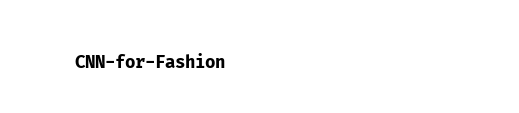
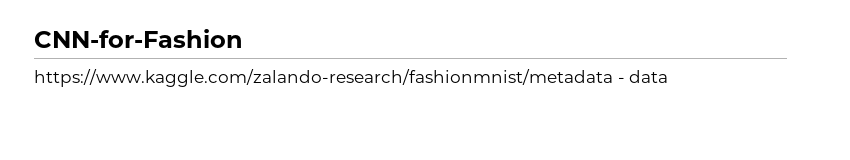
+ https://www.kaggle.com/zalando-research/fashionmnist/metadata - data

